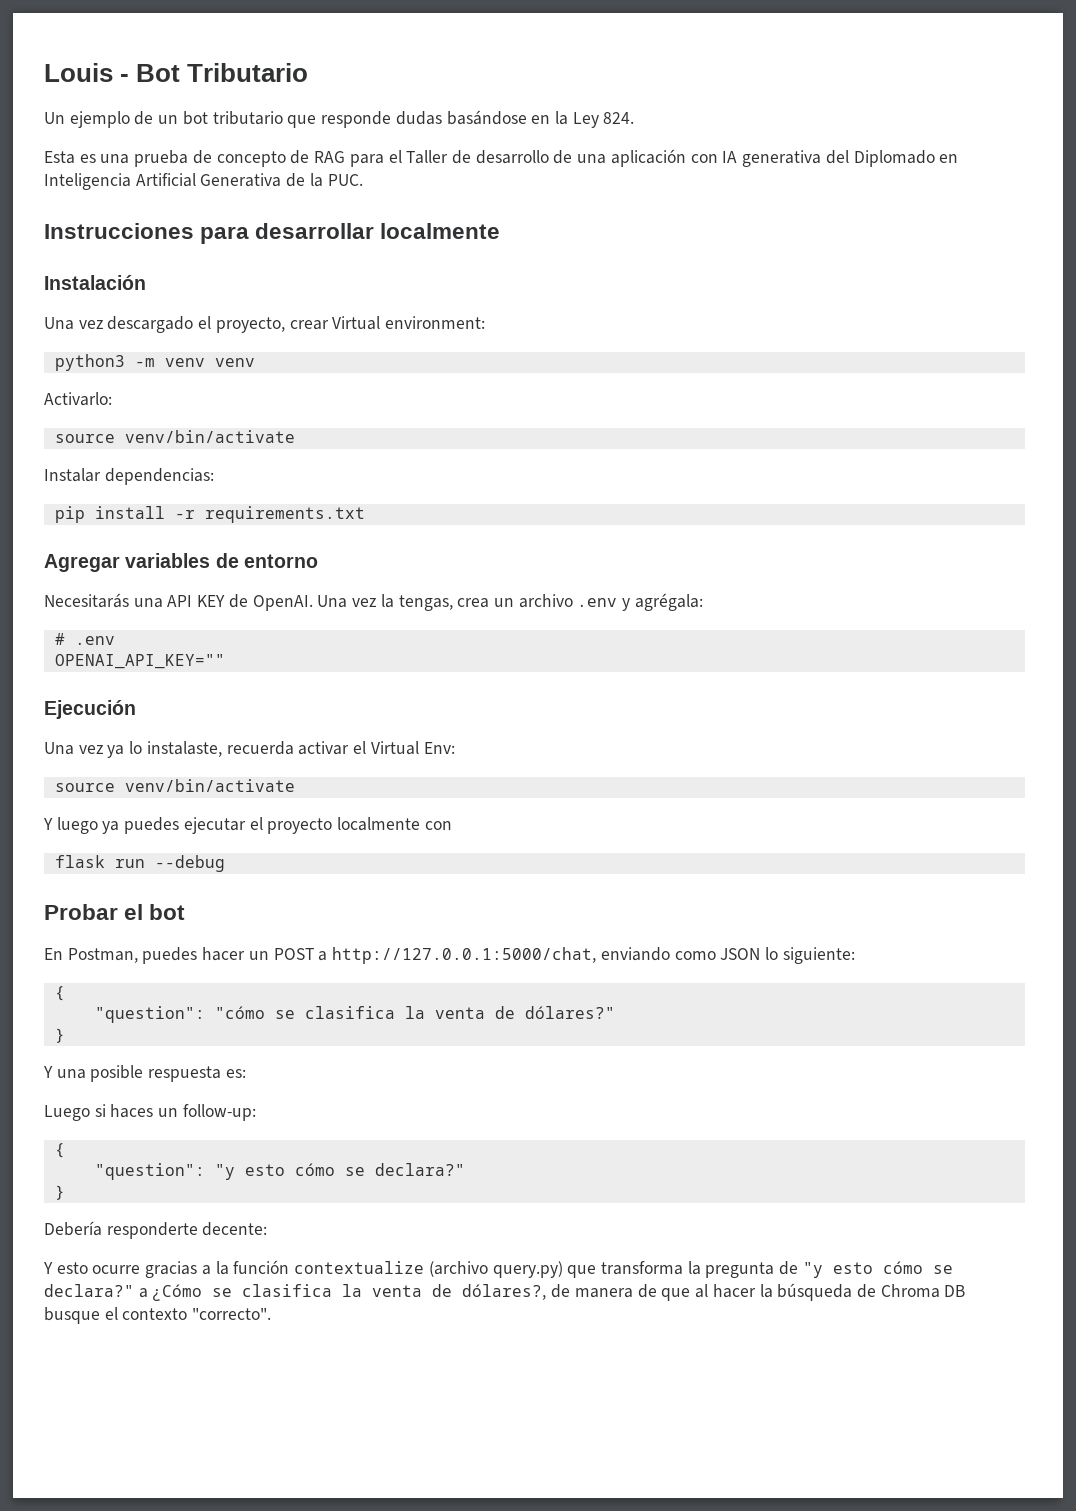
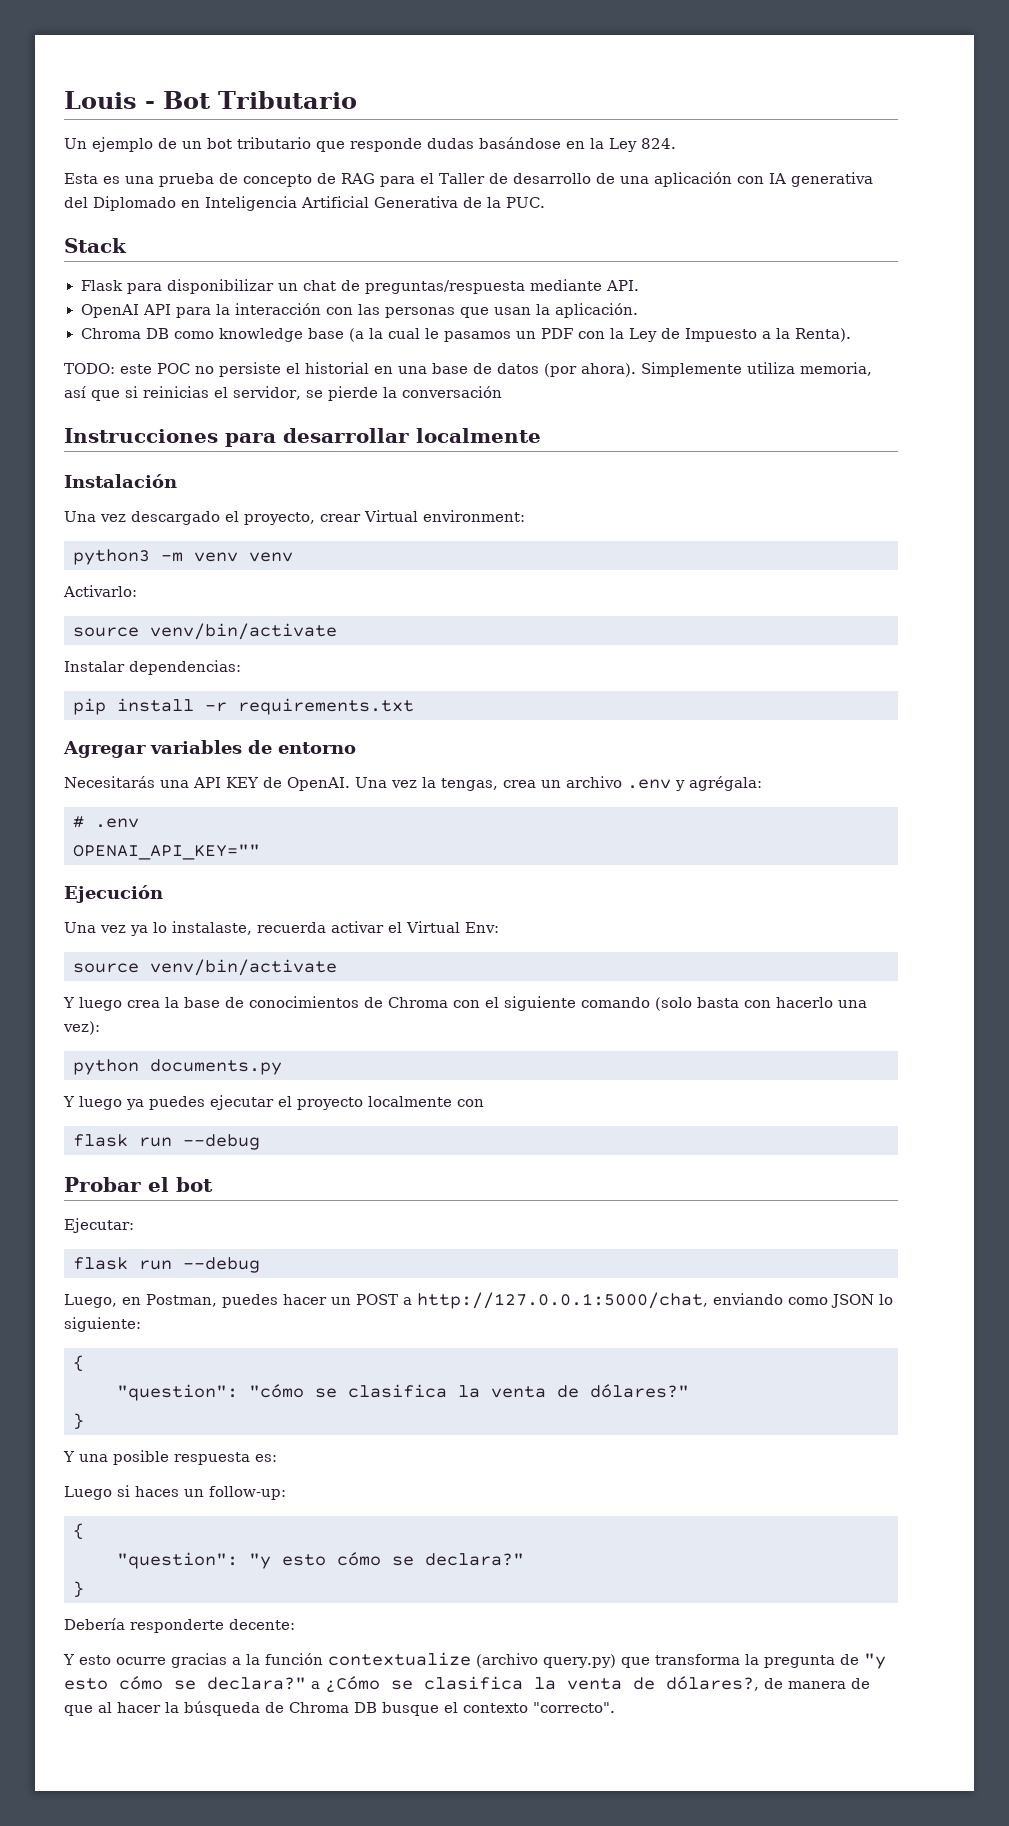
+ Stack
+ Flask para disponibilizar un chat de preguntas/respuesta mediante API.
+ OpenAI API para la interacción con las personas que usan la aplicación.
+ Chroma DB como knowledge base (a la cual le pasamos un PDF con la Ley de Impuesto a la Renta).
+ TODO: este POC no persiste el historial en una base de datos (por ahora). Simplemente utiliza memoria, así que si reinicias el servidor, se pierde la conversación
+ Y luego crea la base de conocimientos de Chroma con el siguiente comando (solo basta con hacerlo una vez):
+ python documents.py
- En Postman, puedes hacer un POST a http://127.0.0.1:5000/chat, enviando como JSON lo siguiente:
+ Ejecutar:
+ flask run --debug
+ Luego, en Postman, puedes hacer un POST a http://127.0.0.1:5000/chat, enviando como JSON lo siguiente:

